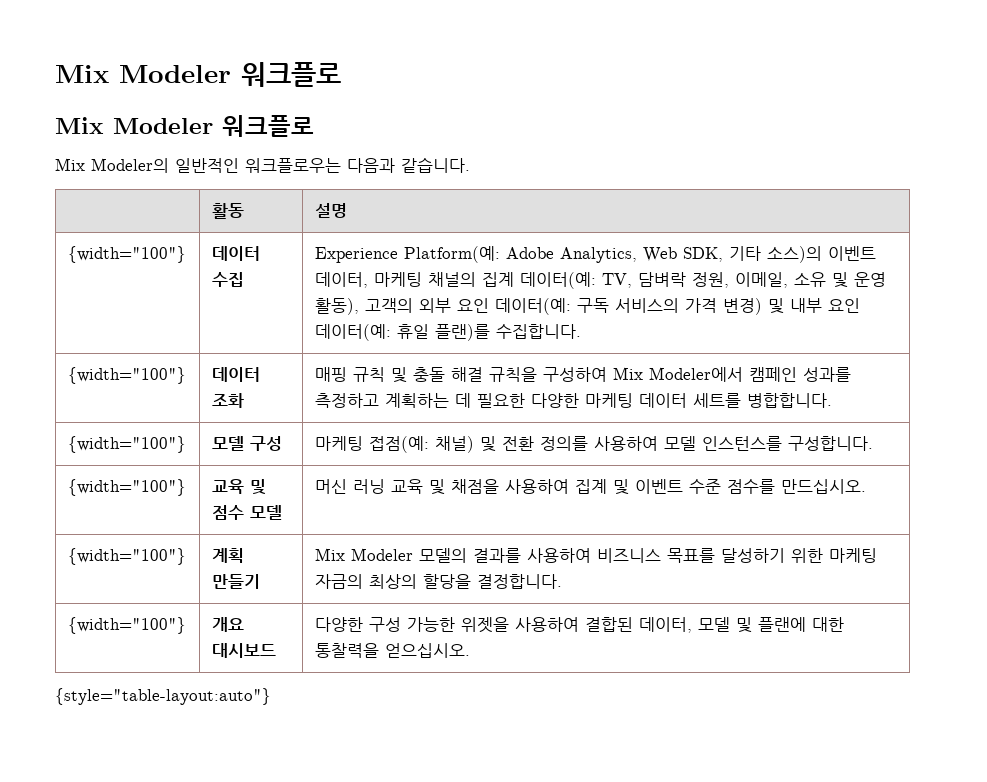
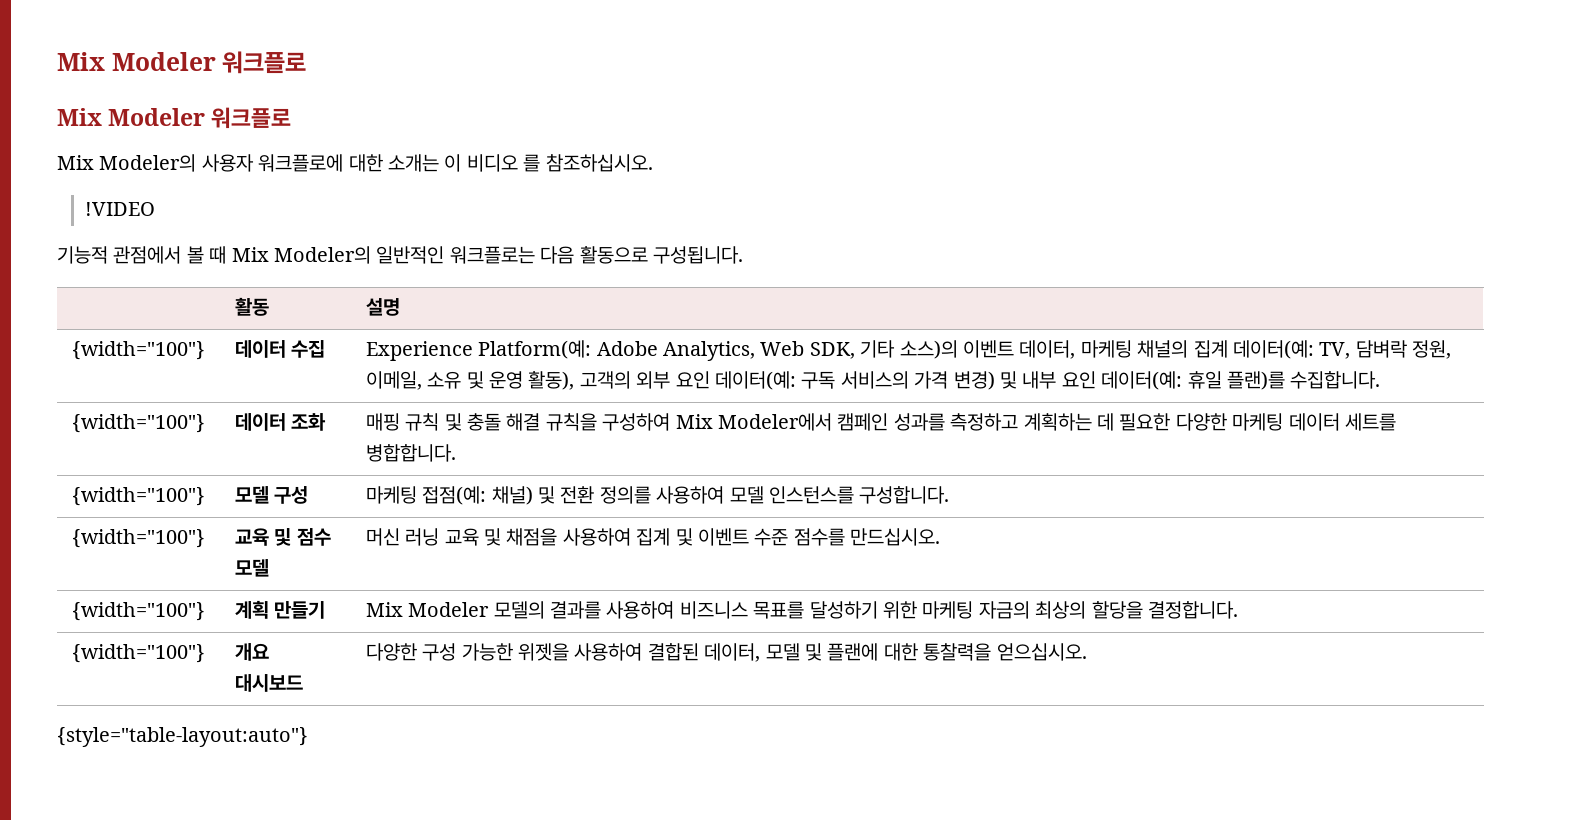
- Mix Modeler의 일반적인 워크플로우는 다음과 같습니다.
+ Mix Modeler의 사용자 워크플로에 대한 소개는 이 비디오 를 참조하십시오.
+ !VIDEO
+ 기능적 관점에서 볼 때 Mix Modeler의 일반적인 워크플로는 다음 활동으로 구성됩니다.

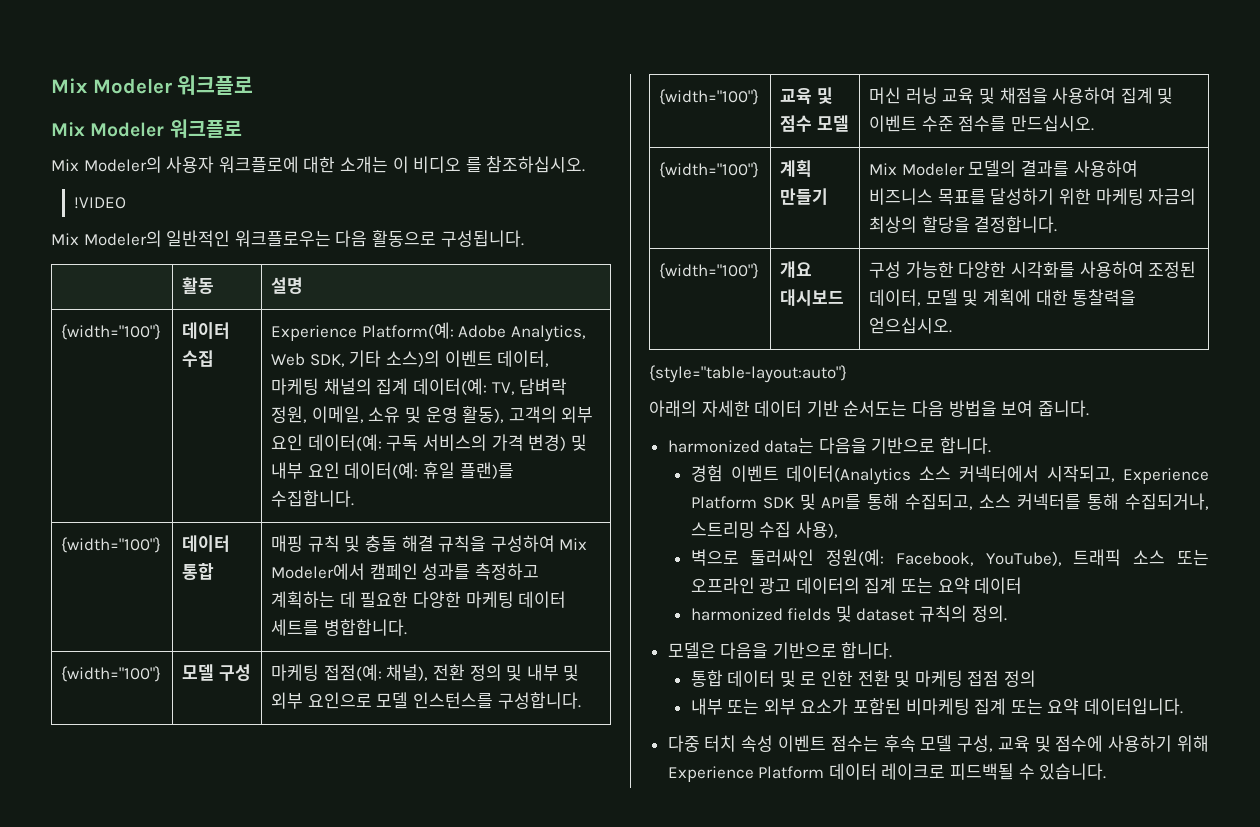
- 기능적 관점에서 볼 때 Mix Modeler의 일반적인 워크플로는 다음 활동으로 구성됩니다.
+ Mix Modeler의 일반적인 워크플로우는 다음 활동으로 구성됩니다.
- {width="100"} | 데이터 조화 | 매핑 규칙 및 충돌 해결 규칙을 구성하여 Mix Modeler에서 캠페인 성과를 측정하고 계획하는 데 필요한 다양한 마케팅 데이터 세트를 병합합니다.
+ {width="100"} | 데이터 통합 | 매핑 규칙 및 충돌 해결 규칙을 구성하여 Mix Modeler에서 캠페인 성과를 측정하고 계획하는 데 필요한 다양한 마케팅 데이터 세트를 병합합니다.
- {width="100"} | 모델 구성 | 마케팅 접점(예: 채널) 및 전환 정의를 사용하여 모델 인스턴스를 구성합니다.
+ {width="100"} | 모델 구성 | 마케팅 접점(예: 채널), 전환 정의 및 내부 및 외부 요인으로 모델 인스턴스를 구성합니다.
- {width="100"} | 개요 대시보드 | 다양한 구성 가능한 위젯을 사용하여 결합된 데이터, 모델 및 플랜에 대한 통찰력을 얻으십시오.
+ {width="100"} | 개요 대시보드 | 구성 가능한 다양한 시각화를 사용하여 조정된 데이터, 모델 및 계획에 대한 통찰력을 얻으십시오.
+ 아래의 자세한 데이터 기반 순서도는 다음 방법을 보여 줍니다.
+ harmonized data는 다음을 기반으로 합니다.
+ 경험 이벤트 데이터(Analytics 소스 커넥터에서 시작되고, Experience Platform SDK 및 API를 통해 수집되고, 소스 커넥터를 통해 수집되거나, 스트리밍 수집 사용),
+ 벽으로 둘러싸인 정원(예: Facebook, YouTube), 트래픽 소스 또는 오프라인 광고 데이터의 집계 또는 요약 데이터
+ harmonized fields 및 dataset 규칙의 정의.
+ 모델은 다음을 기반으로 합니다.
+ 통합 데이터 및 로 인한 전환 및 마케팅 접점 정의
+ 내부 또는 외부 요소가 포함된 비마케팅 집계 또는 요약 데이터입니다.
+ 다중 터치 속성 이벤트 점수는 후속 모델 구성, 교육 및 점수에 사용하기 위해 Experience Platform 데이터 레이크로 피드백될 수 있습니다.

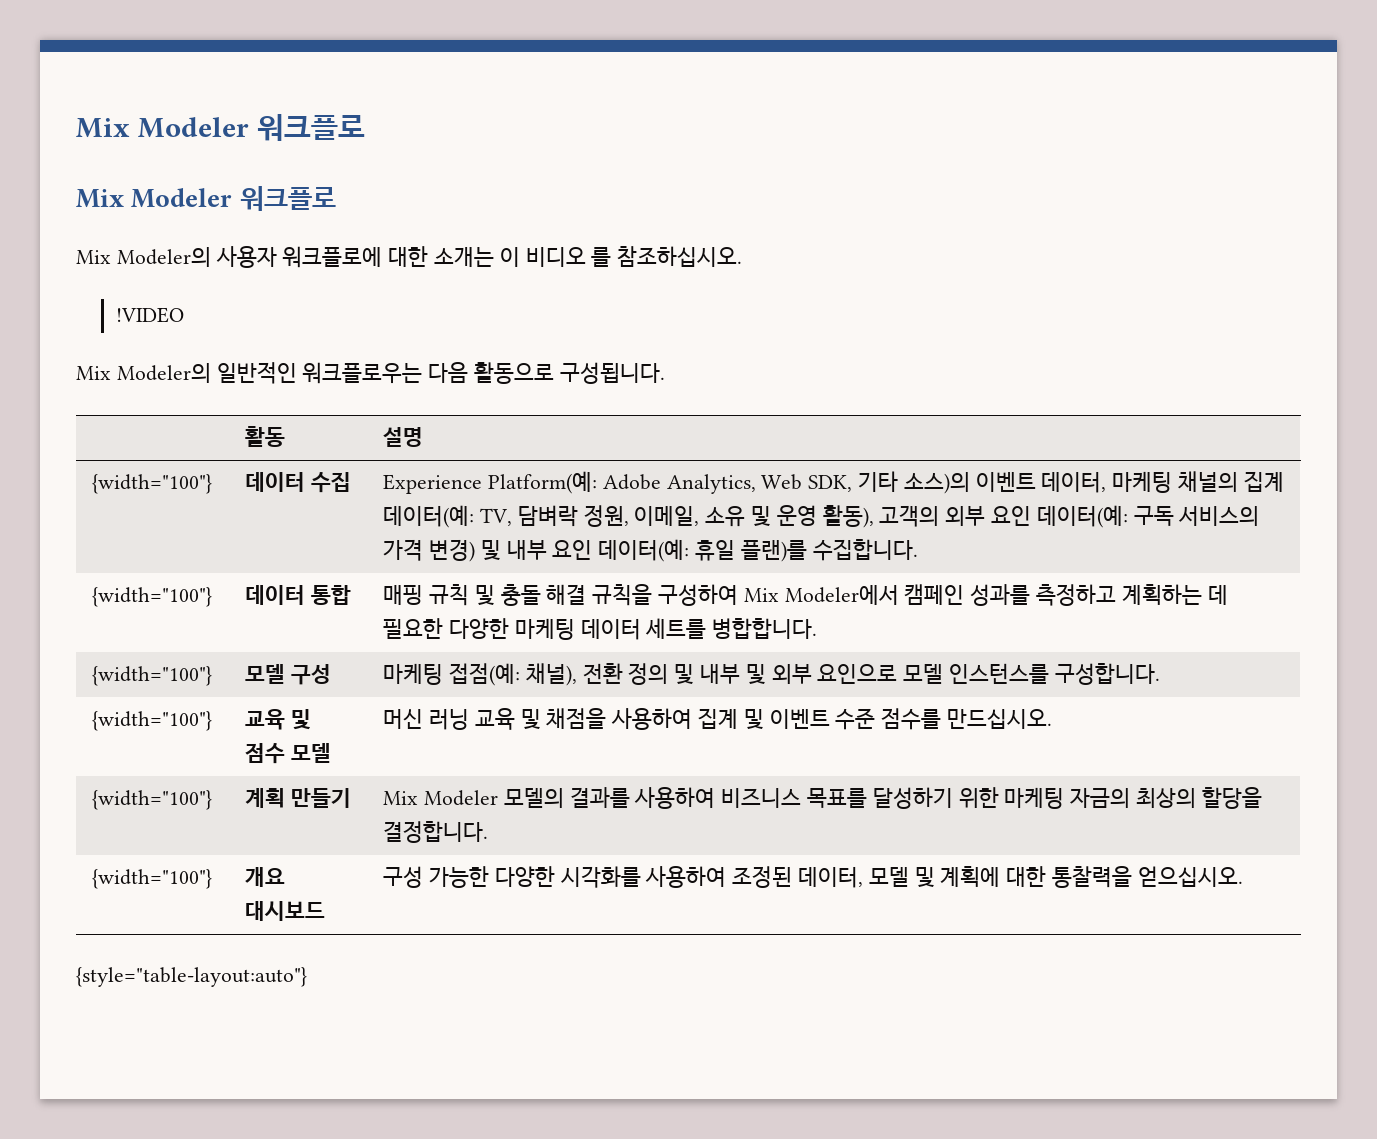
- 아래의 자세한 데이터 기반 순서도는 다음 방법을 보여 줍니다.
- harmonized data는 다음을 기반으로 합니다.
- 경험 이벤트 데이터(Analytics 소스 커넥터에서 시작되고, Experience Platform SDK 및 API를 통해 수집되고, 소스 커넥터를 통해 수집되거나, 스트리밍 수집 사용),
- 벽으로 둘러싸인 정원(예: Facebook, YouTube), 트래픽 소스 또는 오프라인 광고 데이터의 집계 또는 요약 데이터
- harmonized fields 및 dataset 규칙의 정의.
- 모델은 다음을 기반으로 합니다.
- 통합 데이터 및 로 인한 전환 및 마케팅 접점 정의
- 내부 또는 외부 요소가 포함된 비마케팅 집계 또는 요약 데이터입니다.
- 다중 터치 속성 이벤트 점수는 후속 모델 구성, 교육 및 점수에 사용하기 위해 Experience Platform 데이터 레이크로 피드백될 수 있습니다.

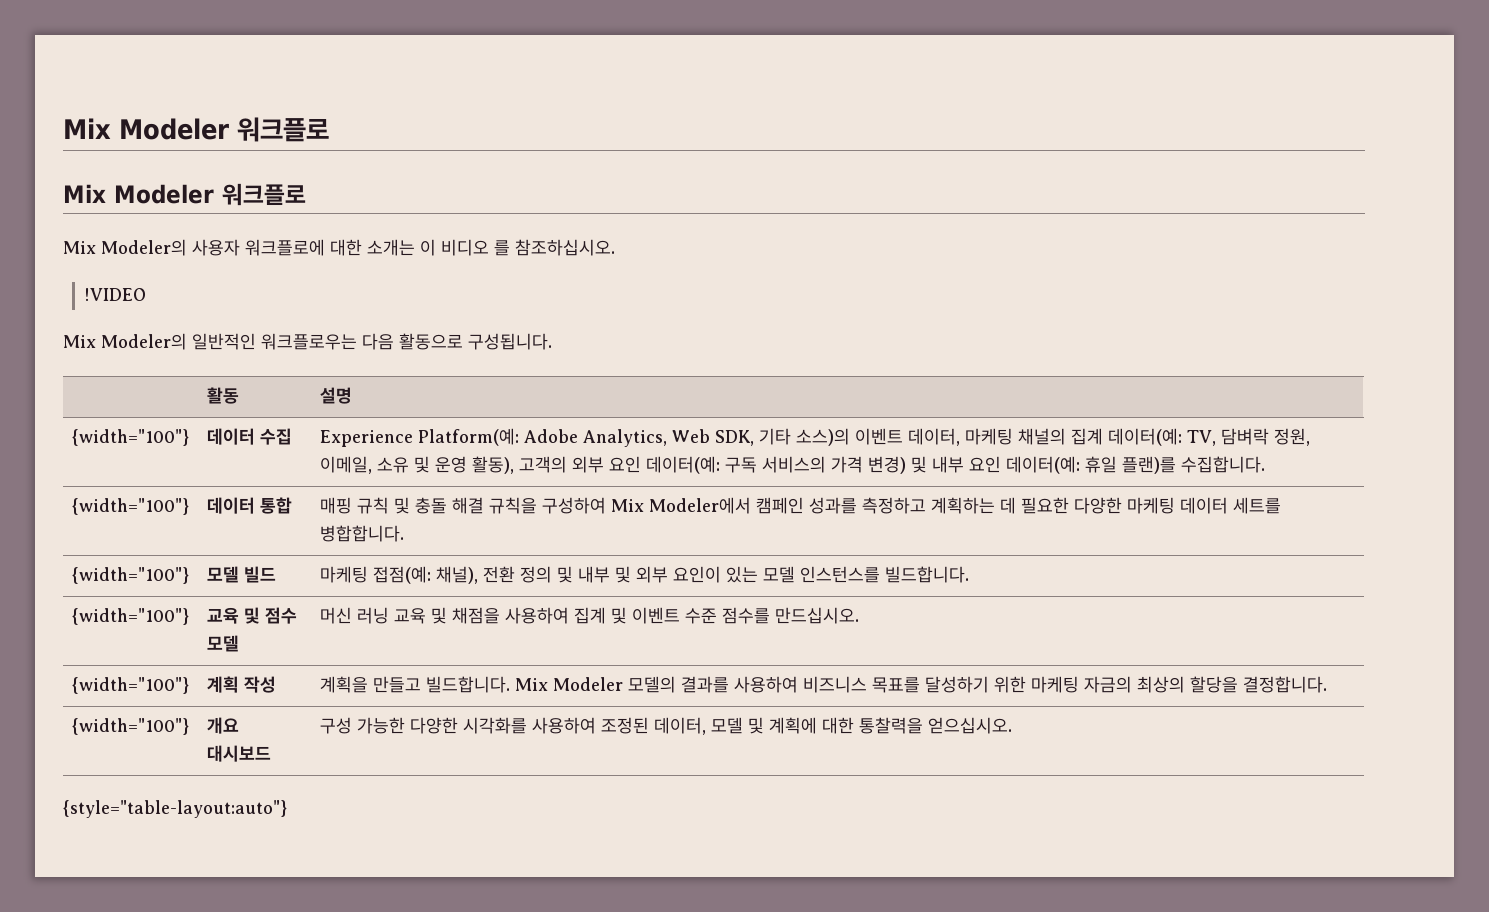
- {width="100"} | 모델 구성 | 마케팅 접점(예: 채널), 전환 정의 및 내부 및 외부 요인으로 모델 인스턴스를 구성합니다.
+ {width="100"} | 모델 빌드 | 마케팅 접점(예: 채널), 전환 정의 및 내부 및 외부 요인이 있는 모델 인스턴스를 빌드합니다.
- {width="100"} | 계획 만들기 | Mix Modeler 모델의 결과를 사용하여 비즈니스 목표를 달성하기 위한 마케팅 자금의 최상의 할당을 결정합니다.
+ {width="100"} | 계획 작성 | 계획을 만들고 빌드합니다. Mix Modeler 모델의 결과를 사용하여 비즈니스 목표를 달성하기 위한 마케팅 자금의 최상의 할당을 결정합니다.

